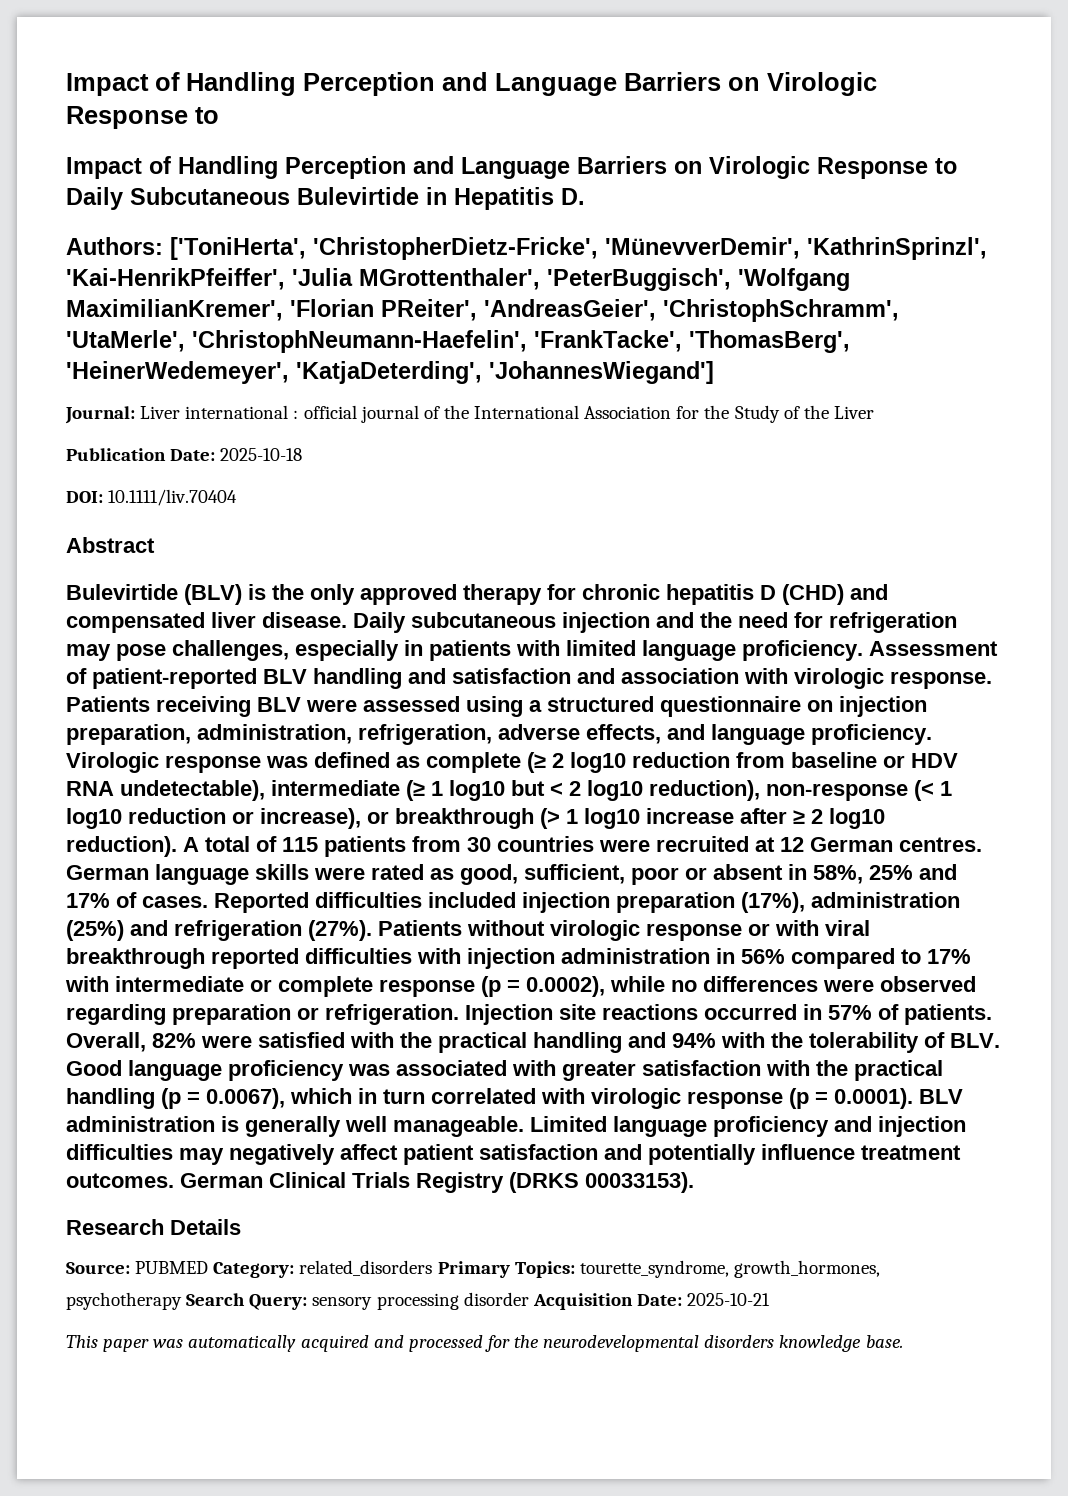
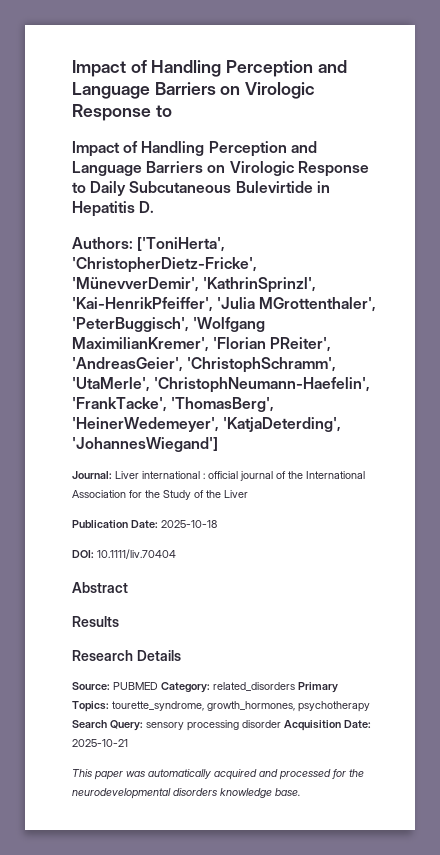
- Bulevirtide (BLV) is the only approved therapy for chronic hepatitis D (CHD) and compensated liver disease. Daily subcutaneous injection and the need for refrigeration may pose challenges, especially in patients with limited language proficiency. Assessment of patient-reported BLV handling and satisfaction and association with virologic response. Patients receiving BLV were assessed using a structured questionnaire on injection preparation, administration, refrigeration, adverse effects, and language proficiency. Virologic response was defined as complete (≥ 2 log10 reduction from baseline or HDV RNA undetectable), intermediate (≥ 1 log10 but < 2 log10 reduction), non-response (< 1 log10 reduction or increase), or breakthrough (> 1 log10 increase after ≥ 2 log10 reduction). A total of 115 patients from 30 countries were recruited at 12 German centres. German language skills were rated as good, sufficient, poor or absent in 58%, 25% and 17% of cases. Reported difficulties included injection preparation (17%), administration (25%) and refrigeration (27%). Patients without virologic response or with viral breakthrough reported difficulties with injection administration in 56% compared to 17% with intermediate or complete response (p = 0.0002), while no differences were observed regarding preparation or refrigeration. Injection site reactions occurred in 57% of patients. Overall, 82% were satisfied with the practical handling and 94% with the tolerability of BLV. Good language proficiency was associated with greater satisfaction with the practical handling (p = 0.0067), which in turn correlated with virologic response (p = 0.0001). BLV administration is generally well manageable. Limited language proficiency and injection difficulties may negatively affect patient satisfaction and potentially influence treatment outcomes. German Clinical Trials Registry (DRKS 00033153).
+ Results

